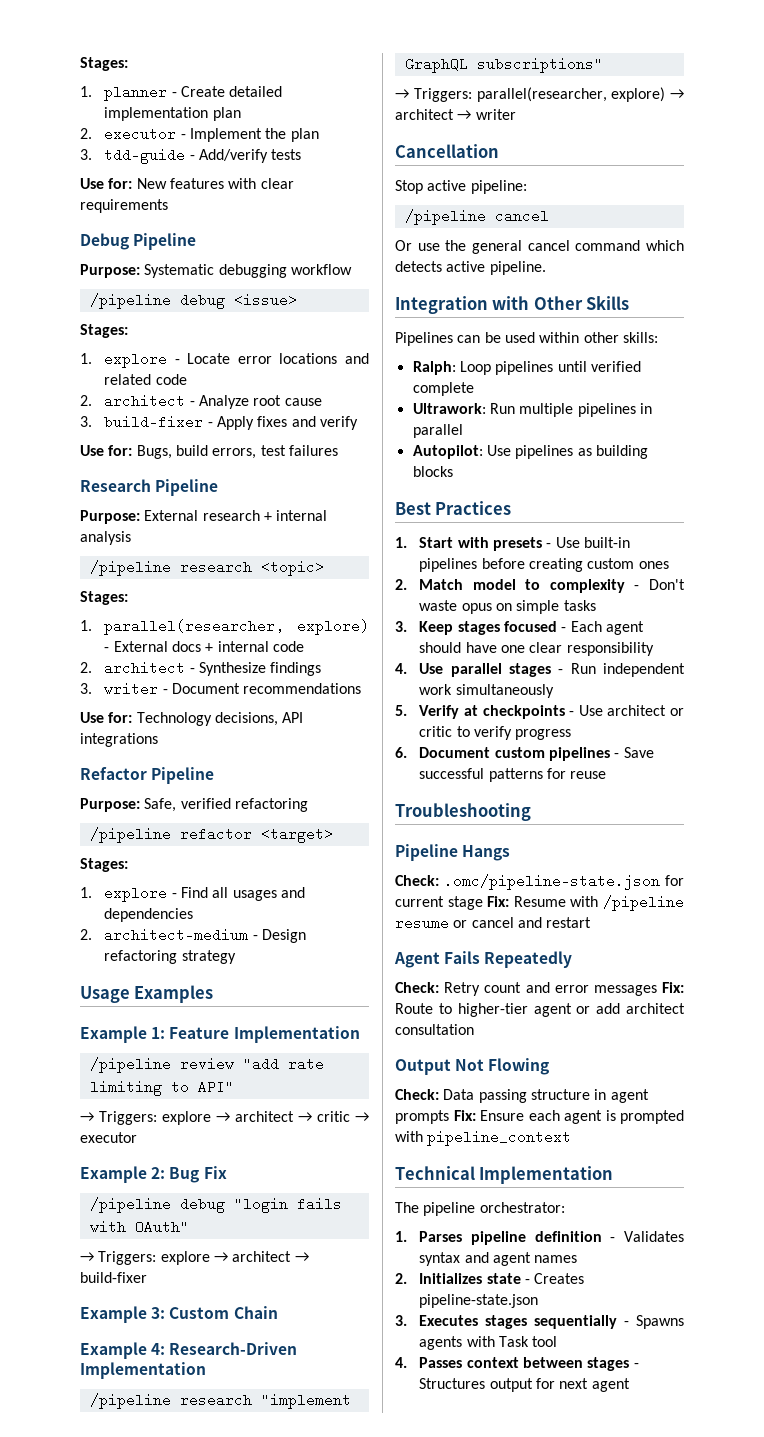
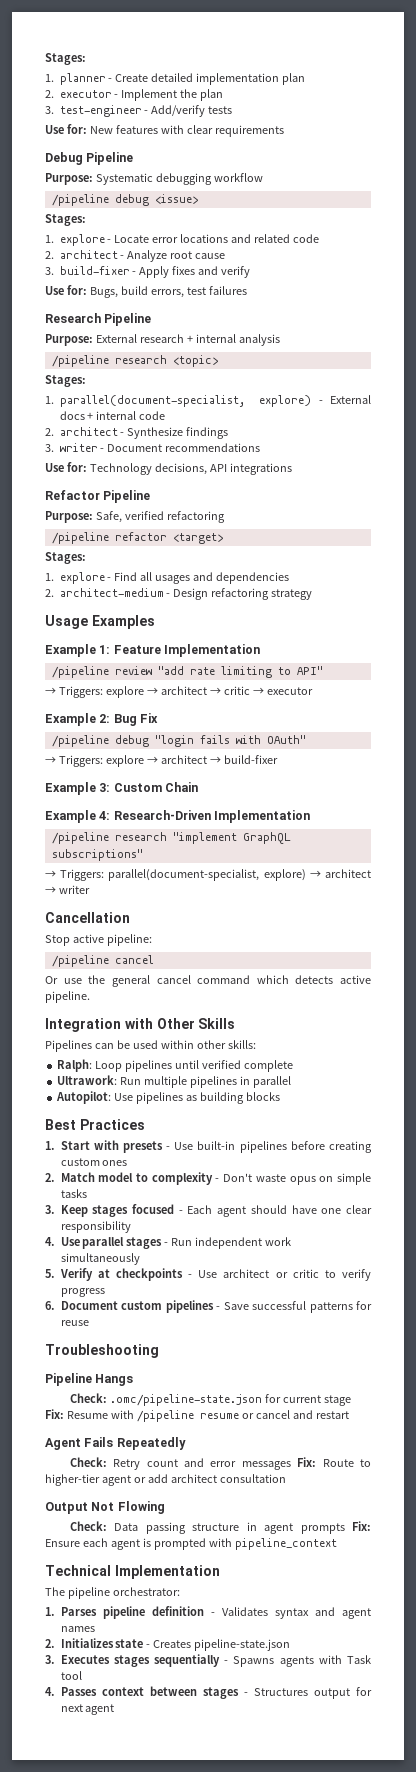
- 3. tdd-guide - Add/verify tests
+ 3. test-engineer - Add/verify tests
- 1. parallel(researcher, explore) - External docs + internal code
+ 1. parallel(document-specialist, explore) - External docs + internal code
- → Triggers: parallel(researcher, explore) → architect → writer
+ → Triggers: parallel(document-specialist, explore) → architect → writer

